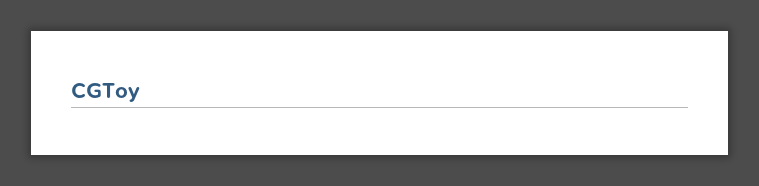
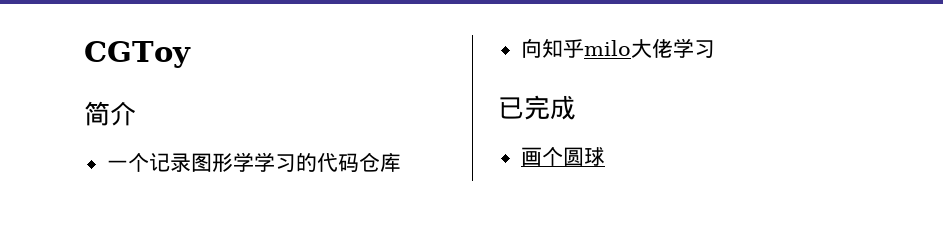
+ 简介
+ 一个记录图形学学习的代码仓库
+ 向知乎milo大佬学习
+ 已完成
+ 画个圆球

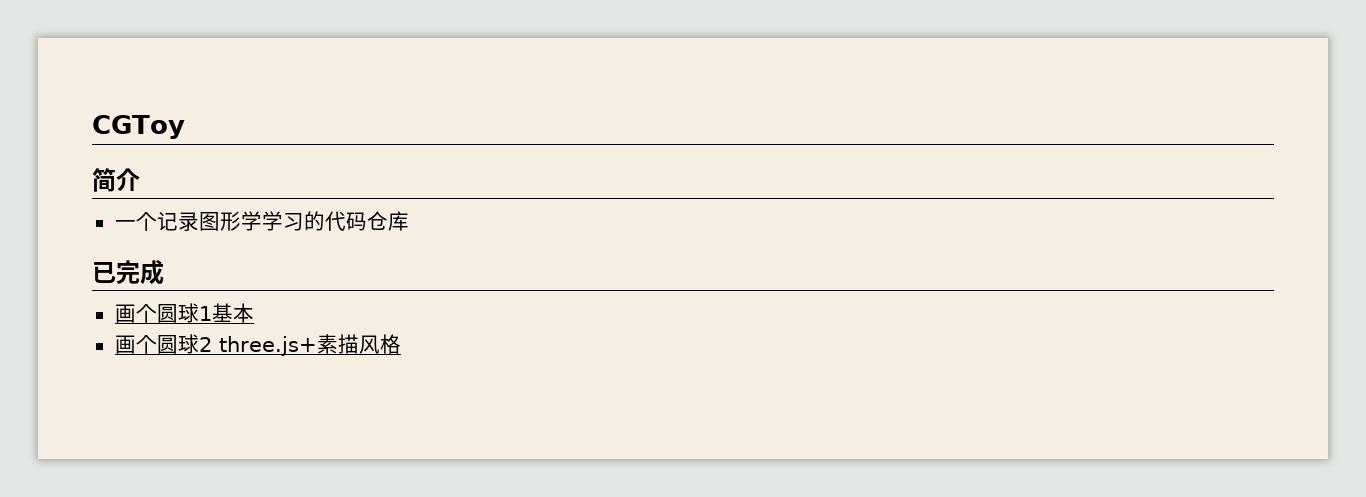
- 向知乎milo大佬学习
- 画个圆球
+ 画个圆球1基本
+ 画个圆球2 three.js+素描风格

